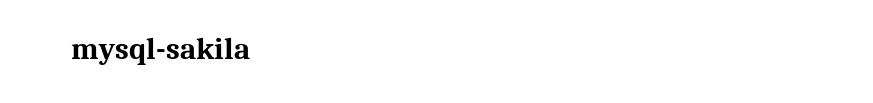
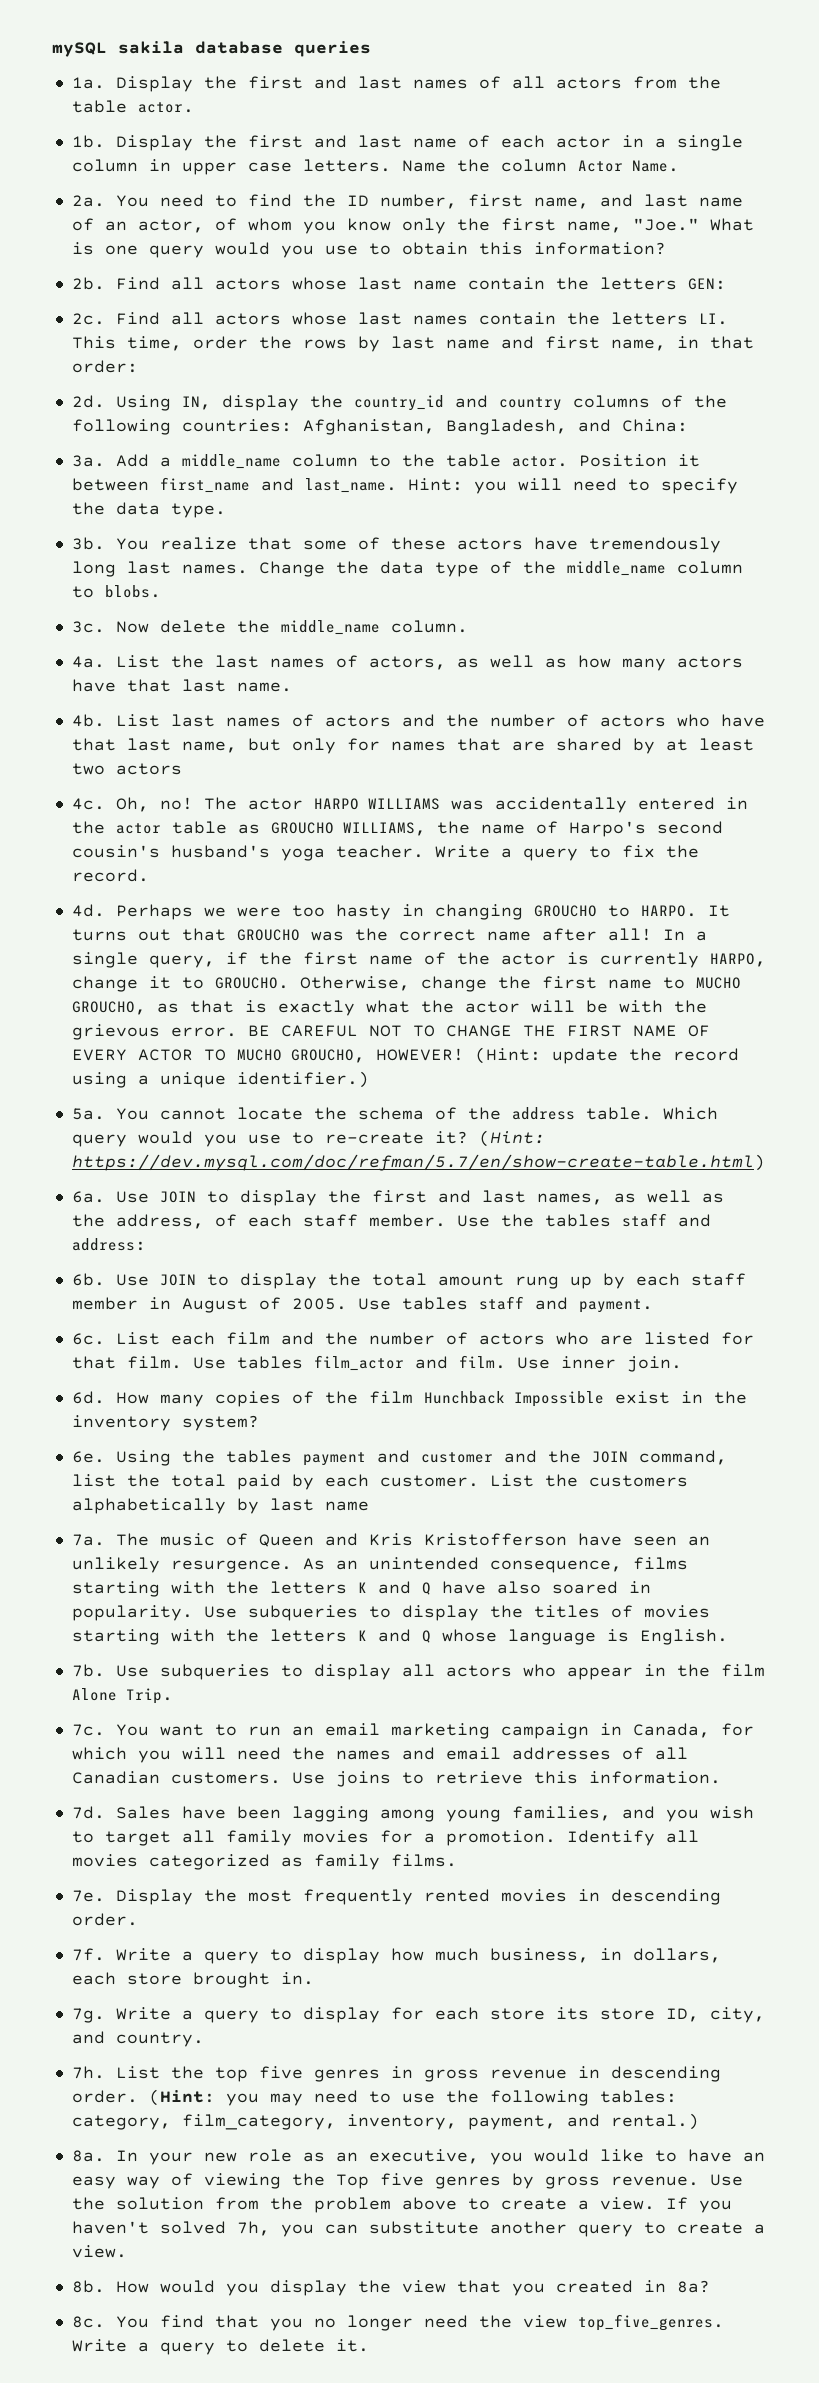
- mysql-sakila
+ mySQL sakila database queries
+ 1a. Display the first and last names of all actors from the table actor.
+ 1b. Display the first and last name of each actor in a single column in upper case letters. Name the column Actor Name.
+ 2a. You need to find the ID number, first name, and last name of an actor, of whom you know only the first name, "Joe." What is one query would you use to obtain this information?
+ 2b. Find all actors whose last name contain the letters GEN:
+ 2c. Find all actors whose last names contain the letters LI. This time, order the rows by last name and first name, in that order:
+ 2d. Using IN, display the country_id and country columns of the following countries: Afghanistan, Bangladesh, and China:
+ 3a. Add a middle_name column to the table actor. Position it between first_name and last_name. Hint: you will need to specify the data type.
+ 3b. You realize that some of these actors have tremendously long last names. Change the data type of the middle_name column to blobs.
+ 3c. Now delete the middle_name column.
+ 4a. List the last names of actors, as well as how many actors have that last name.
+ 4b. List last names of actors and the number of actors who have that last name, but only for names that are shared by at least two actors
+ 4c. Oh, no! The actor HARPO WILLIAMS was accidentally entered in the actor table as GROUCHO WILLIAMS, the name of Harpo's second cousin's husband's yoga teacher. Write a query to fix the record.
+ 4d. Perhaps we were too hasty in changing GROUCHO to HARPO. It turns out that GROUCHO was the correct name after all! In a single query, if the first name of the actor is currently HARPO, change it to GROUCHO. Otherwise, change the first name to MUCHO GROUCHO, as that is exactly what the actor will be with the grievous error. BE CAREFUL NOT TO CHANGE THE FIRST NAME OF EVERY ACTOR TO MUCHO GROUCHO, HOWEVER! (Hint: update the record using a unique identifier.)
+ 5a. You cannot locate the schema of the address table. Which query would you use to re-create it? (Hint: https://dev.mysql.com/doc/refman/5.7/en/show-create-table.html)
+ 6a. Use JOIN to display the first and last names, as well as the address, of each staff member. Use the tables staff and address:
+ 6b. Use JOIN to display the total amount rung up by each staff member in August of 2005. Use tables staff and payment.
+ 6c. List each film and the number of actors who are listed for that film. Use tables film_actor and film. Use inner join.
+ 6d. How many copies of the film Hunchback Impossible exist in the inventory system?
+ 6e. Using the tables payment and customer and the JOIN command, list the total paid by each customer. List the customers alphabetically by last name
+ 7a. The music of Queen and Kris Kristofferson have seen an unlikely resurgence. As an unintended consequence, films starting with the letters K and Q have also soared in popularity. Use subqueries to display the titles of movies starting with the letters K and Q whose language is English.
+ 7b. Use subqueries to display all actors who appear in the film Alone Trip.
+ 7c. You want to run an email marketing campaign in Canada, for which you will need the names and email addresses of all Canadian customers. Use joins to retrieve this information.
+ 7d. Sales have been lagging among young families, and you wish to target all family movies for a promotion. Identify all movies categorized as family films.
+ 7e. Display the most frequently rented movies in descending order.
+ 7f. Write a query to display how much business, in dollars, each store brought in.
+ 7g. Write a query to display for each store its store ID, city, and country.
+ 7h. List the top five genres in gross revenue in descending order. (Hint: you may need to use the following tables: category, film_category, inventory, payment, and rental.)
+ 8a. In your new role as an executive, you would like to have an easy way of viewing the Top five genres by gross revenue. Use the solution from the problem above to create a view. If you haven't solved 7h, you can substitute another query to create a view.
+ 8b. How would you display the view that you created in 8a?
+ 8c. You find that you no longer need the view top_five_genres. Write a query to delete it.

